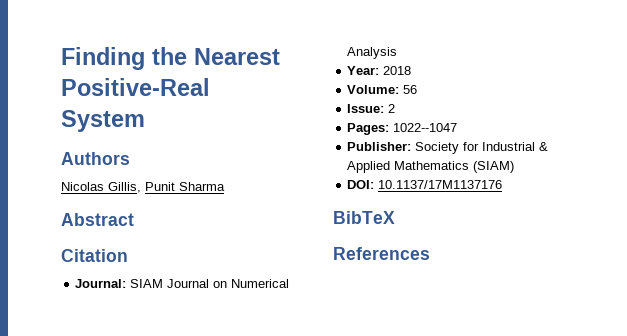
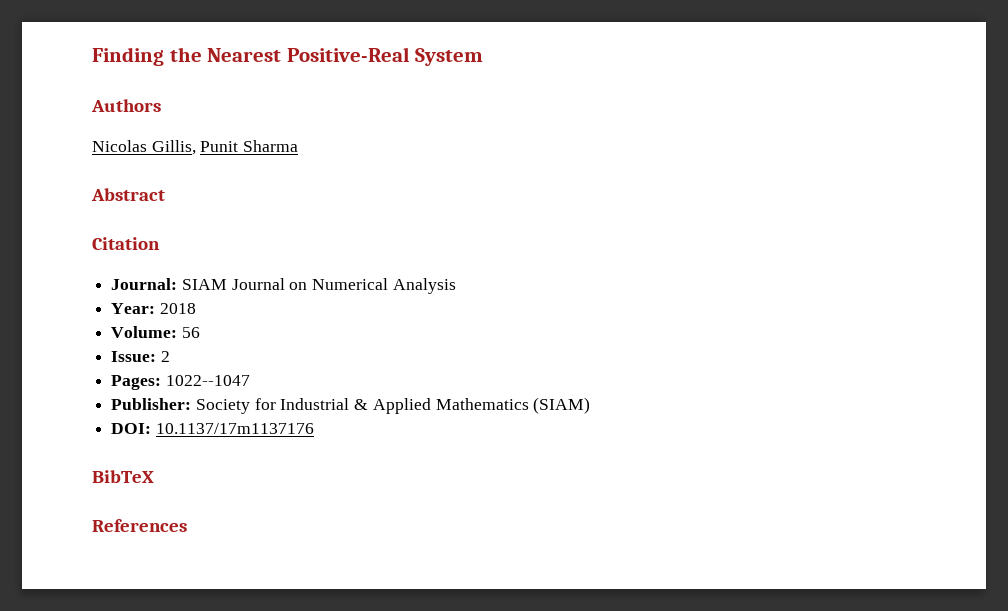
- DOI: 10.1137/17M1137176
+ DOI: 10.1137/17m1137176

